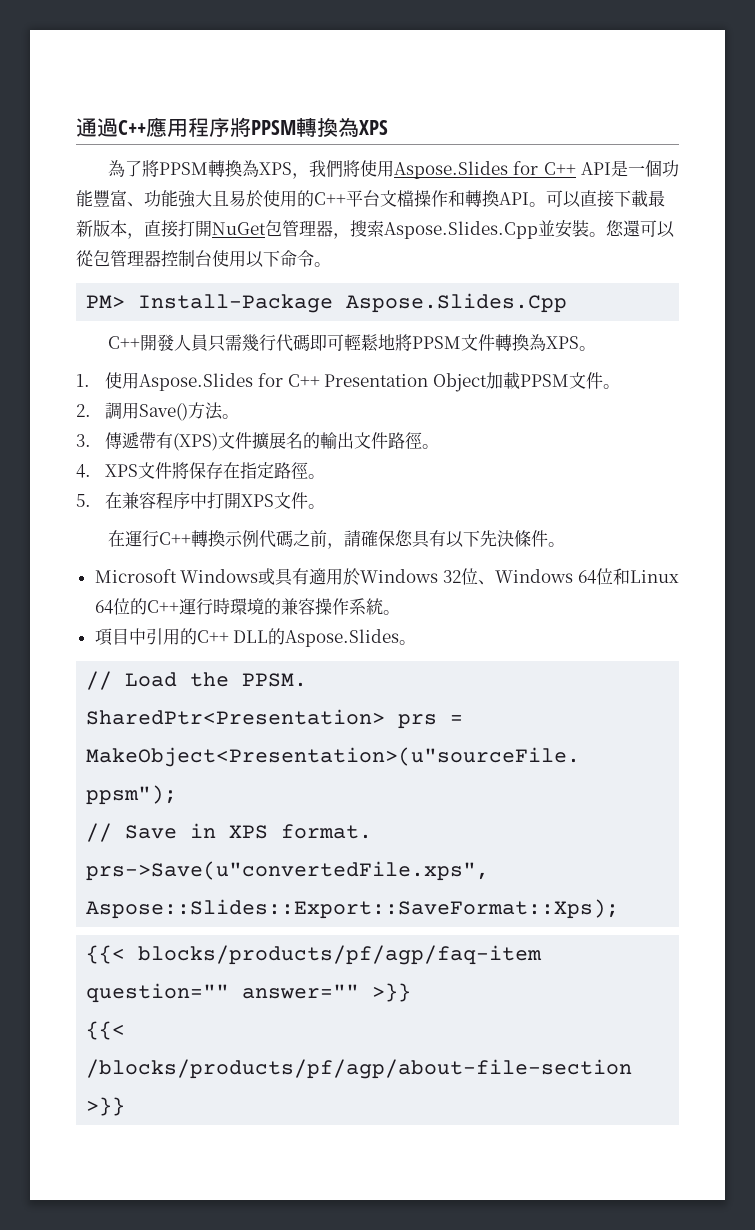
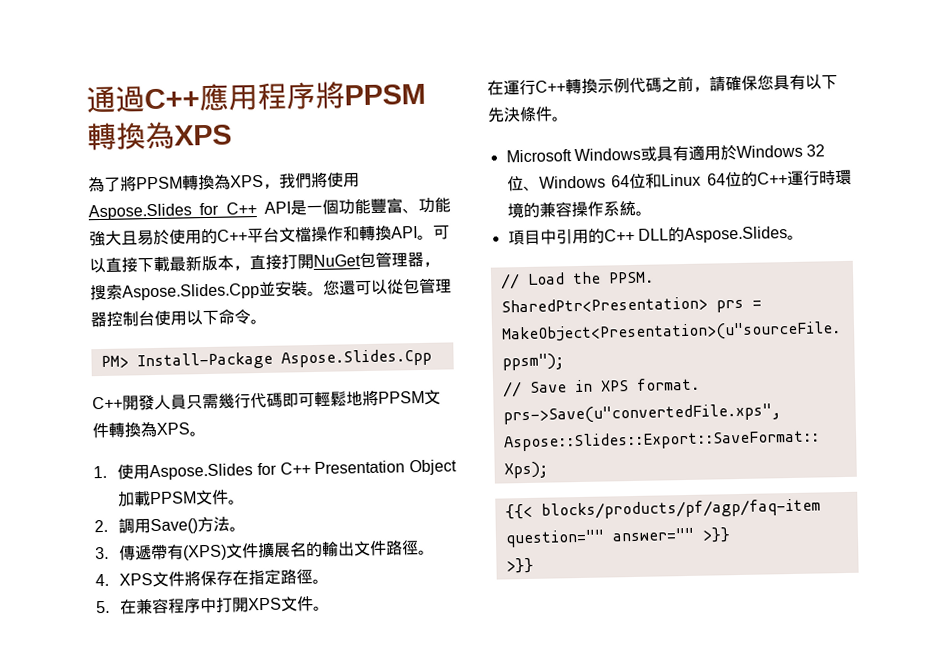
  {{< blocks/products/pf/agp/faq-item question="" answer="" >}}
- {{< /blocks/products/pf/agp/about-file-section >}}
+ >}}

